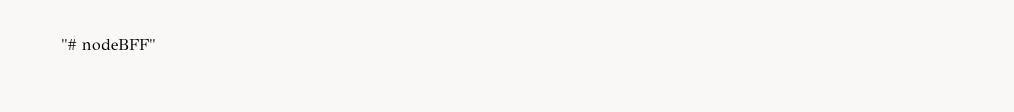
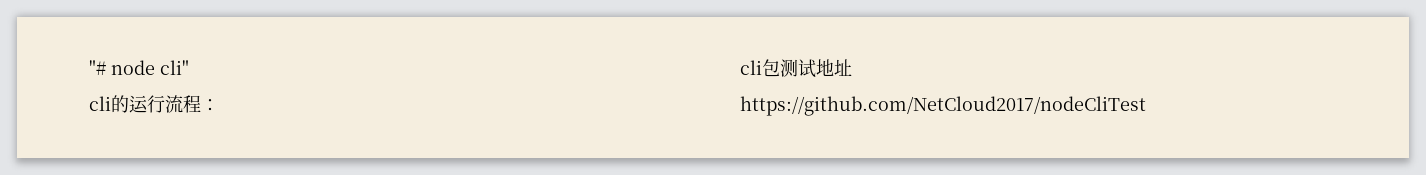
- "# nodeBFF"
+ "# node cli"
+ cli的运行流程：
+ cli包测试地址
+ https://github.com/NetCloud2017/nodeCliTest

